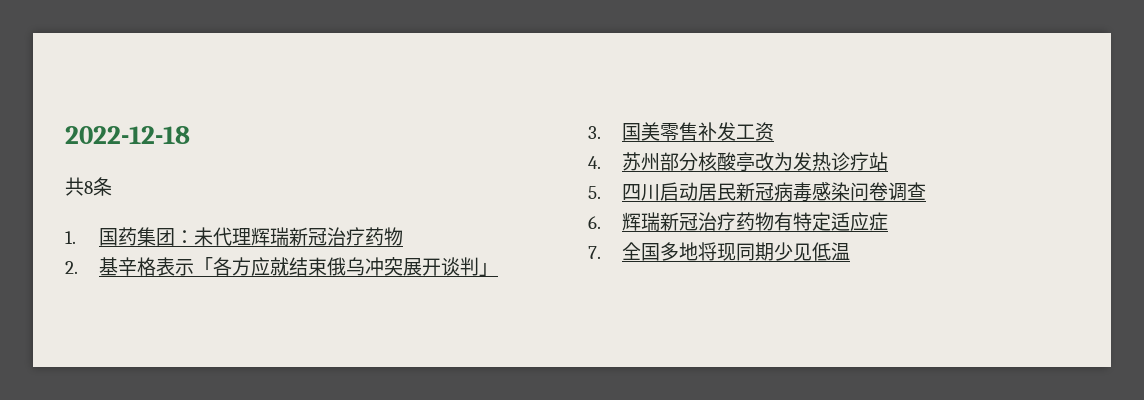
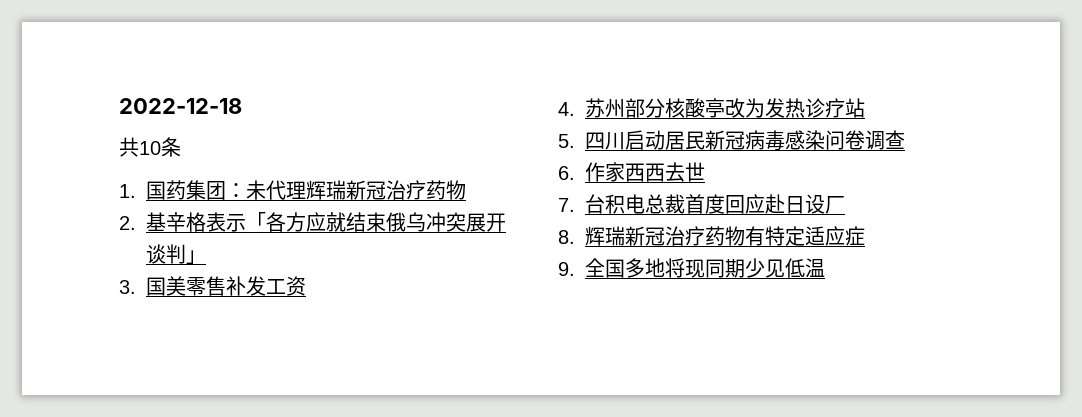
- 共8条
+ 共10条
- 6.辉瑞新冠治疗药物有特定适应症
+ 6.作家西西去世
+ 7.台积电总裁首度回应赴日设厂
+ 8.辉瑞新冠治疗药物有特定适应症
- 7.全国多地将现同期少见低温
+ 9.全国多地将现同期少见低温

